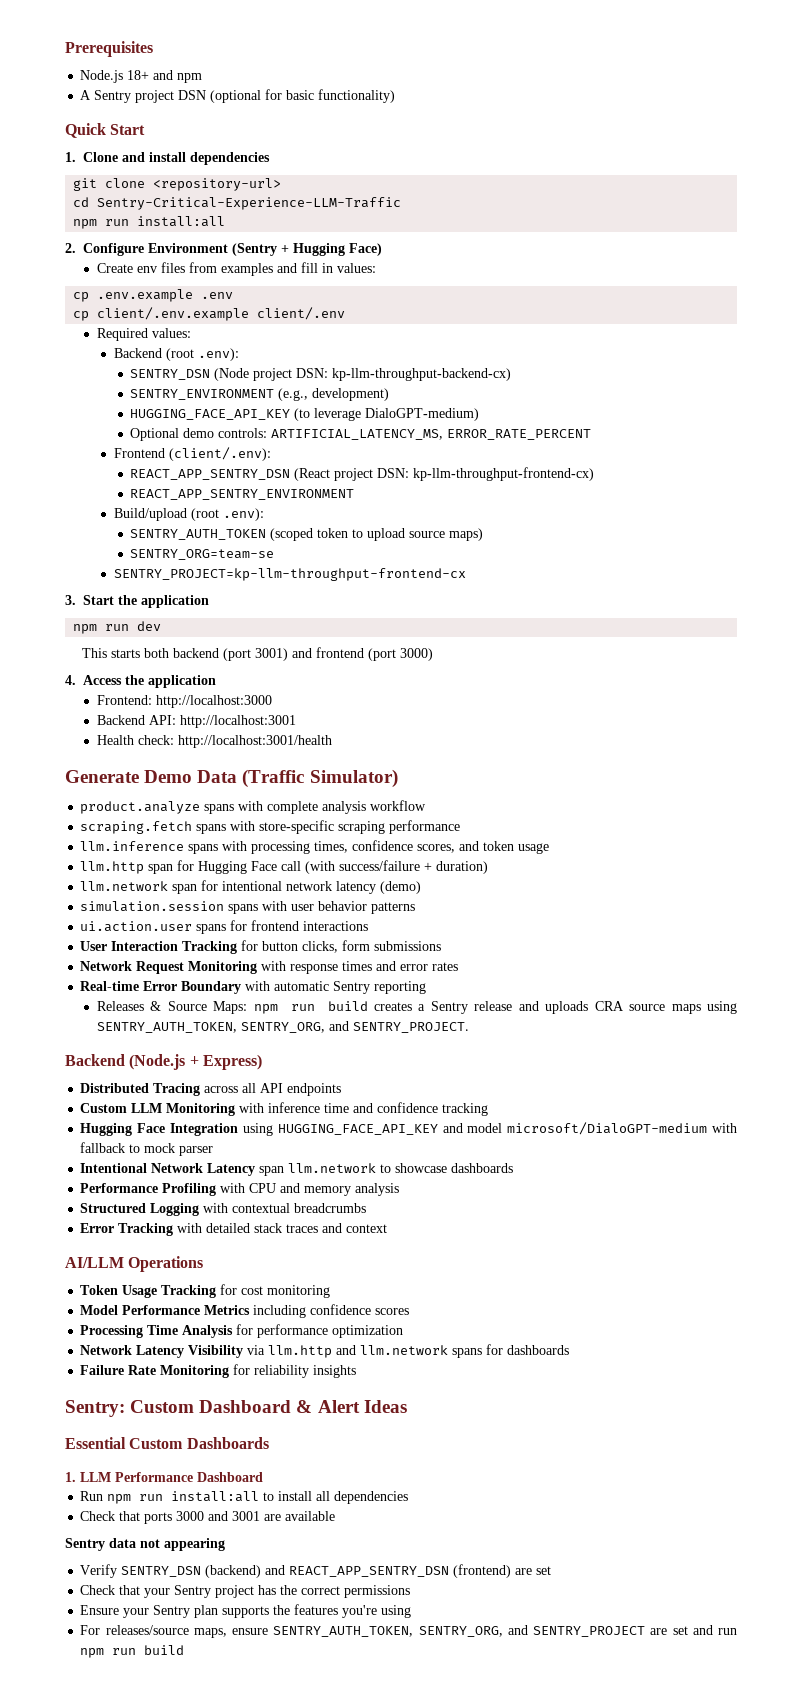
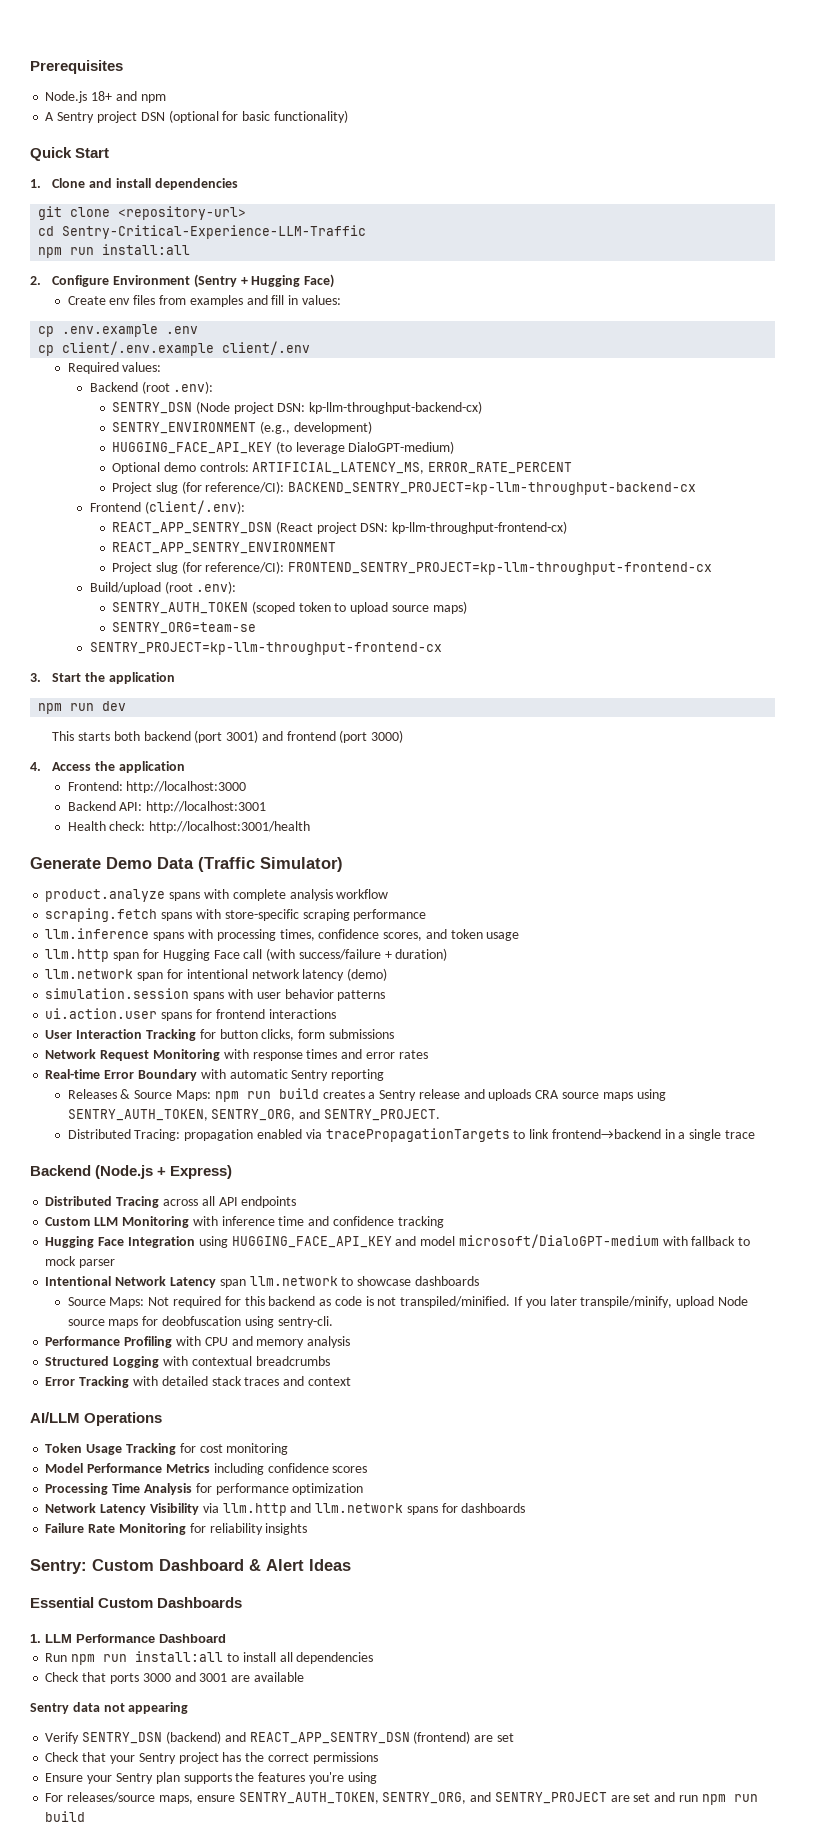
+ Project slug (for reference/CI): BACKEND_SENTRY_PROJECT=kp-llm-throughput-backend-cx
+ Project slug (for reference/CI): FRONTEND_SENTRY_PROJECT=kp-llm-throughput-frontend-cx
+ Distributed Tracing: propagation enabled via tracePropagationTargets to link frontend→backend in a single trace
+ Source Maps: Not required for this backend as code is not transpiled/minified. If you later transpile/minify, upload Node source maps for deobfuscation using sentry-cli.

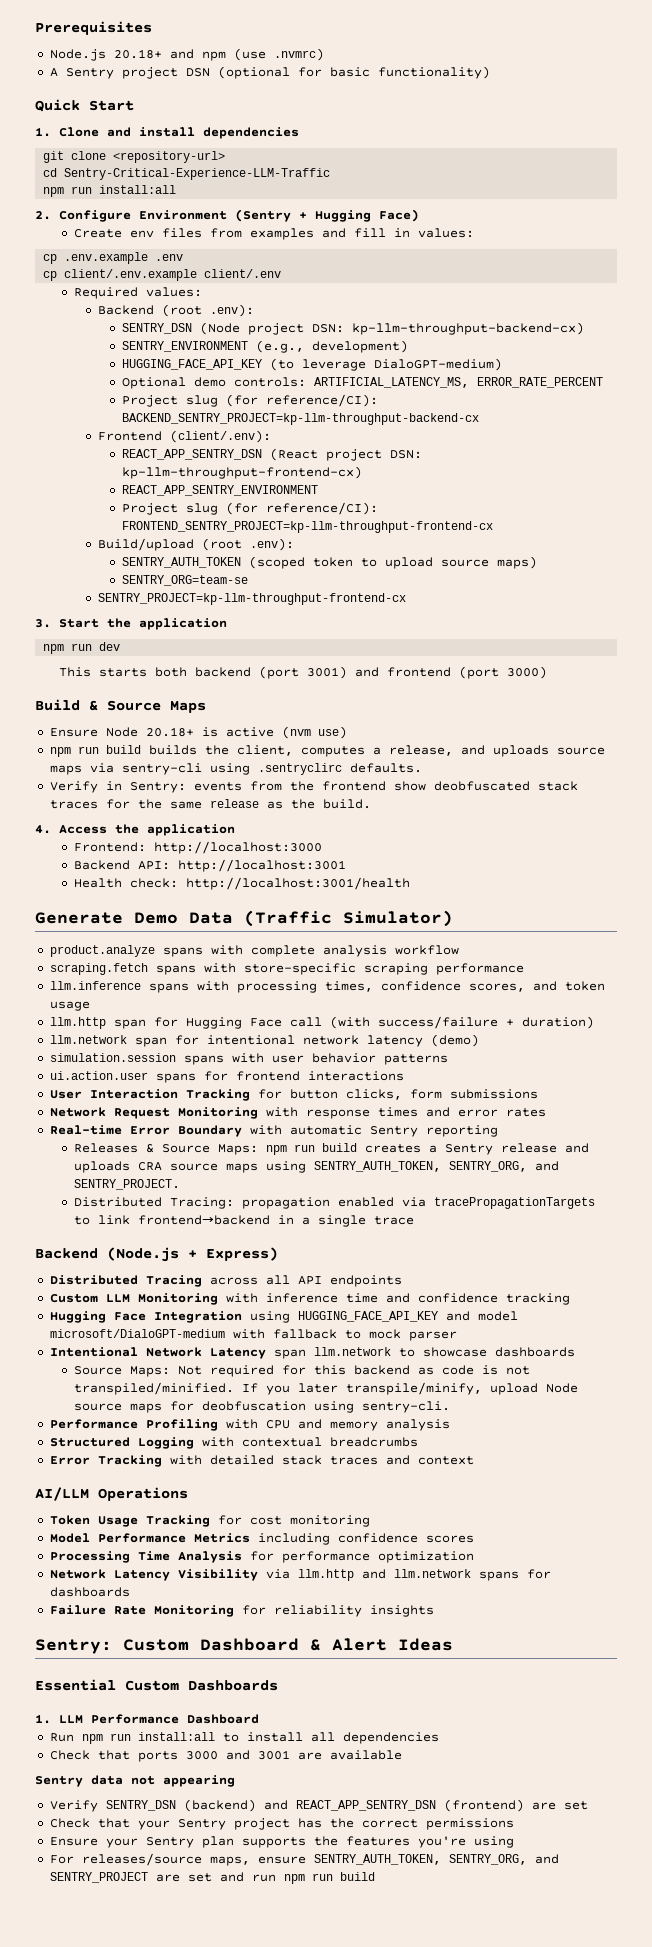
- Node.js 18+ and npm
+ Node.js 20.18+ and npm (use .nvmrc)
+ Build & Source Maps
+ Ensure Node 20.18+ is active (nvm use)
+ npm run build builds the client, computes a release, and uploads source maps via sentry-cli using .sentryclirc defaults.
+ Verify in Sentry: events from the frontend show deobfuscated stack traces for the same release as the build.

